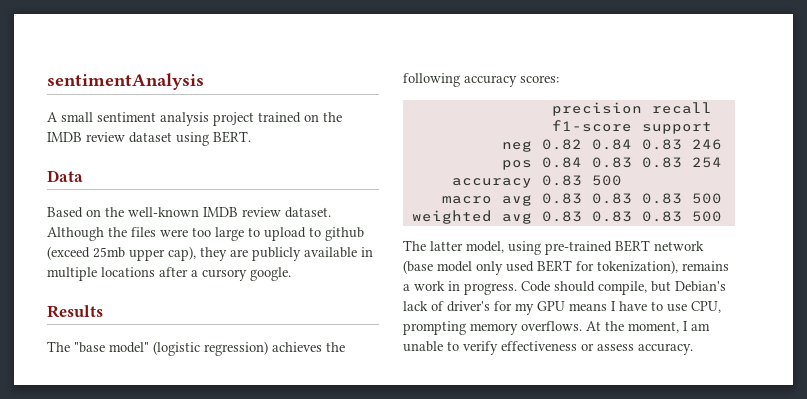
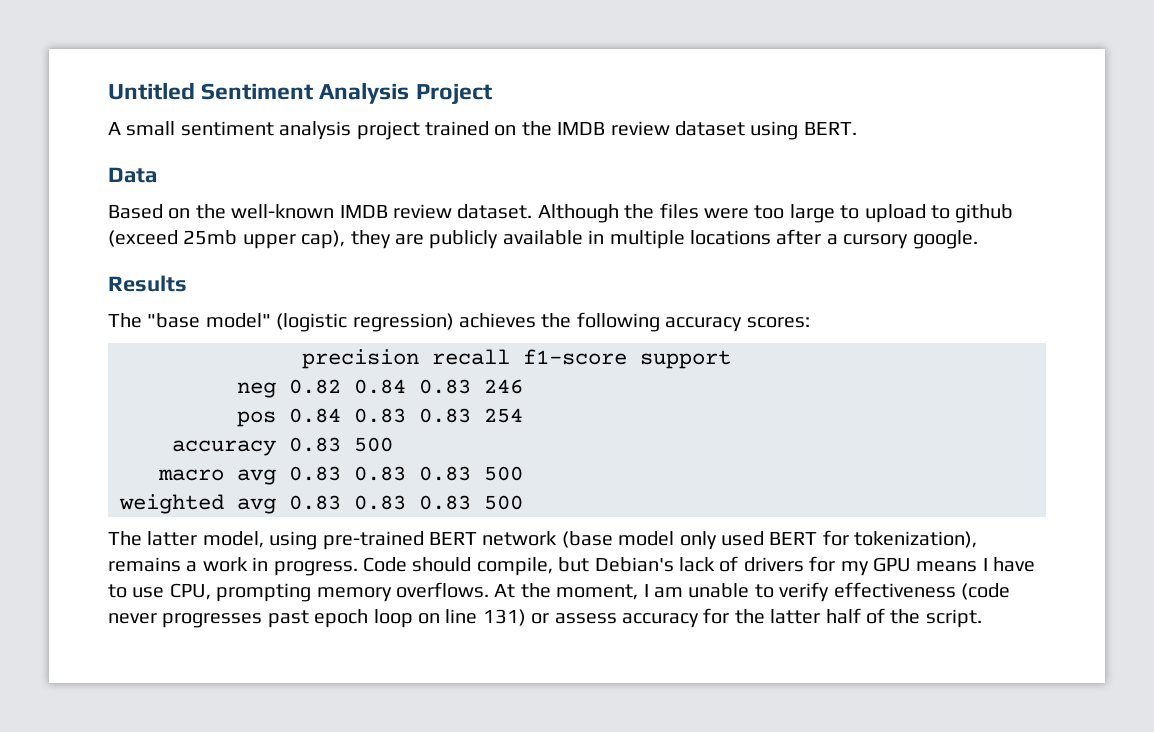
- sentimentAnalysis
+ Untitled Sentiment Analysis Project
- Code should compile, but Debian's lack of driver's for my GPU means I have to use CPU, prompting memory overflows.
+ Code should compile, but Debian's lack of drivers for my GPU means I have to use CPU, prompting memory overflows.
- At the moment, I am unable to verify effectiveness or assess accuracy.
+ At the moment, I am unable to verify effectiveness (code never progresses past epoch loop on line 131) or assess accuracy for the latter half of the script.

